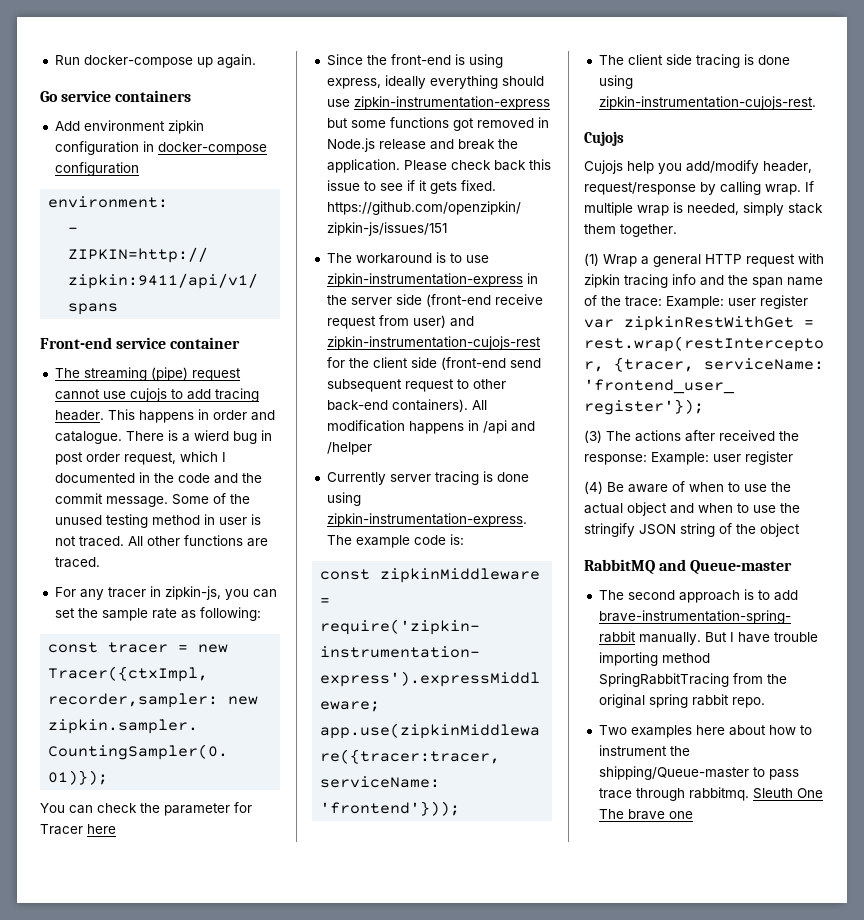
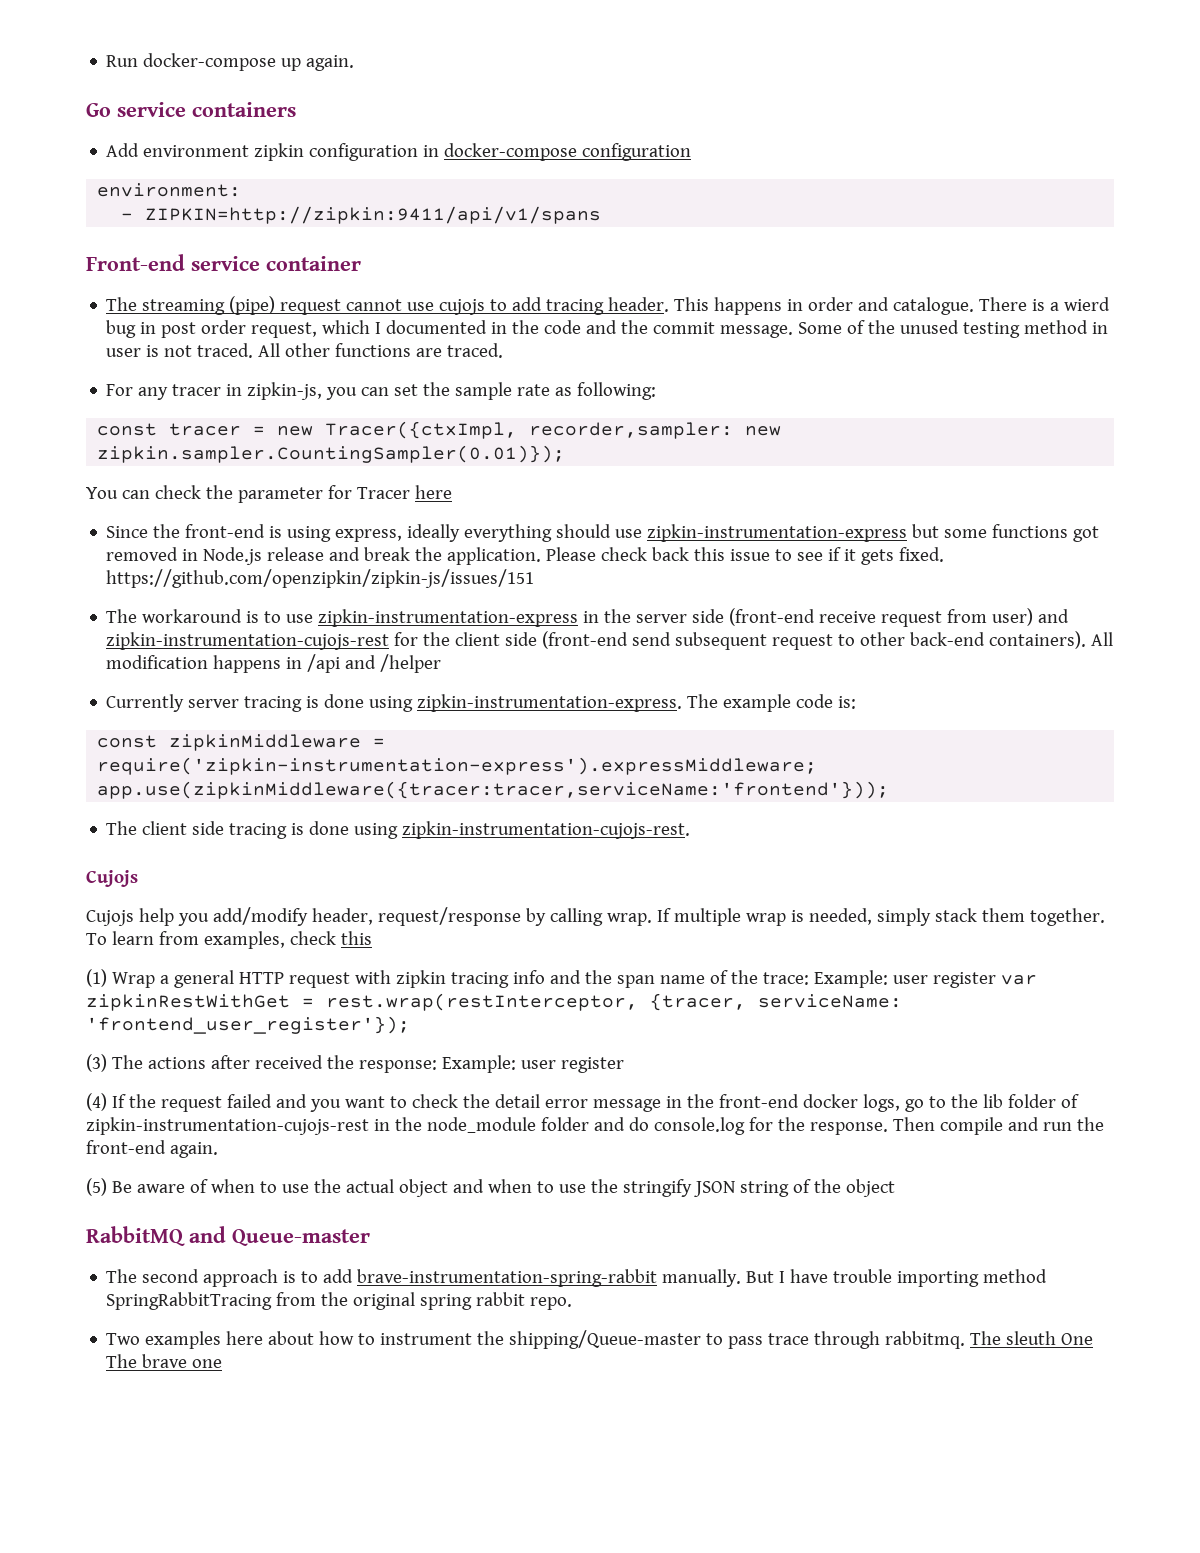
+ To learn from examples, check this
- (4) Be aware of when to use the actual object and when to use the stringify JSON string of the object
+ (4) If the request failed and you want to check the detail error message in the front-end docker logs, go to the lib folder of zipkin-instrumentation-cujojs-rest in the node_module folder and do console.log for the response. Then compile and run the front-end again.
+ (5) Be aware of when to use the actual object and when to use the stringify JSON string of the object
- Sleuth One The brave one
+ The sleuth One The brave one

